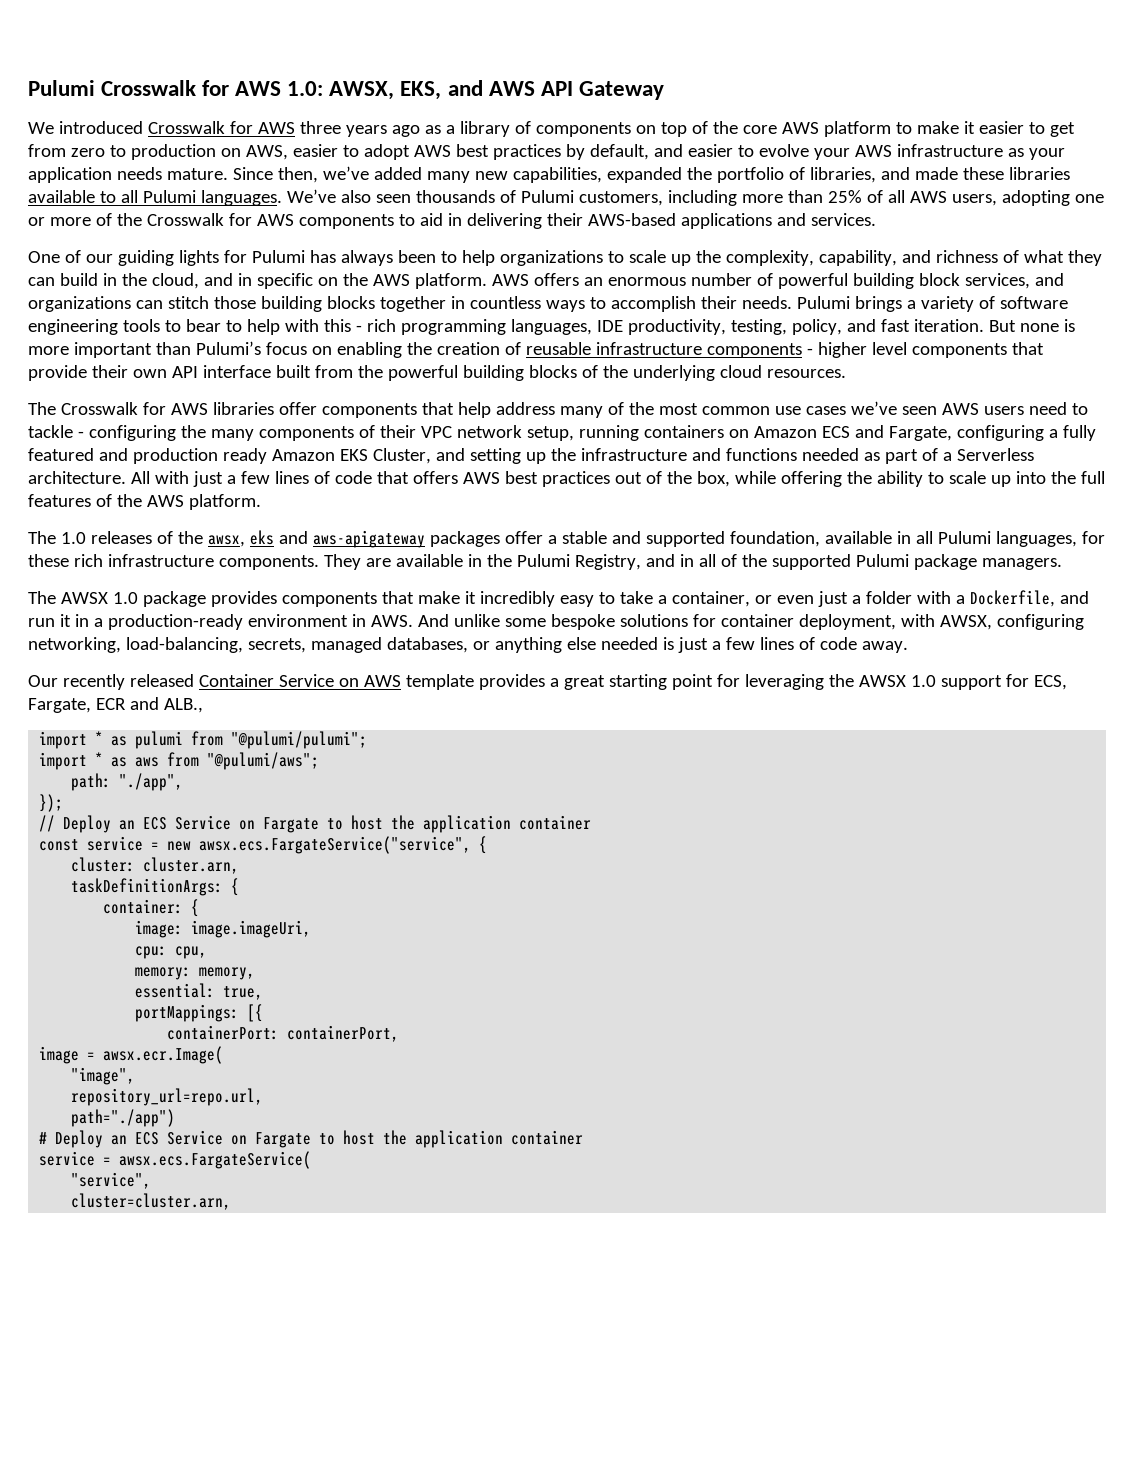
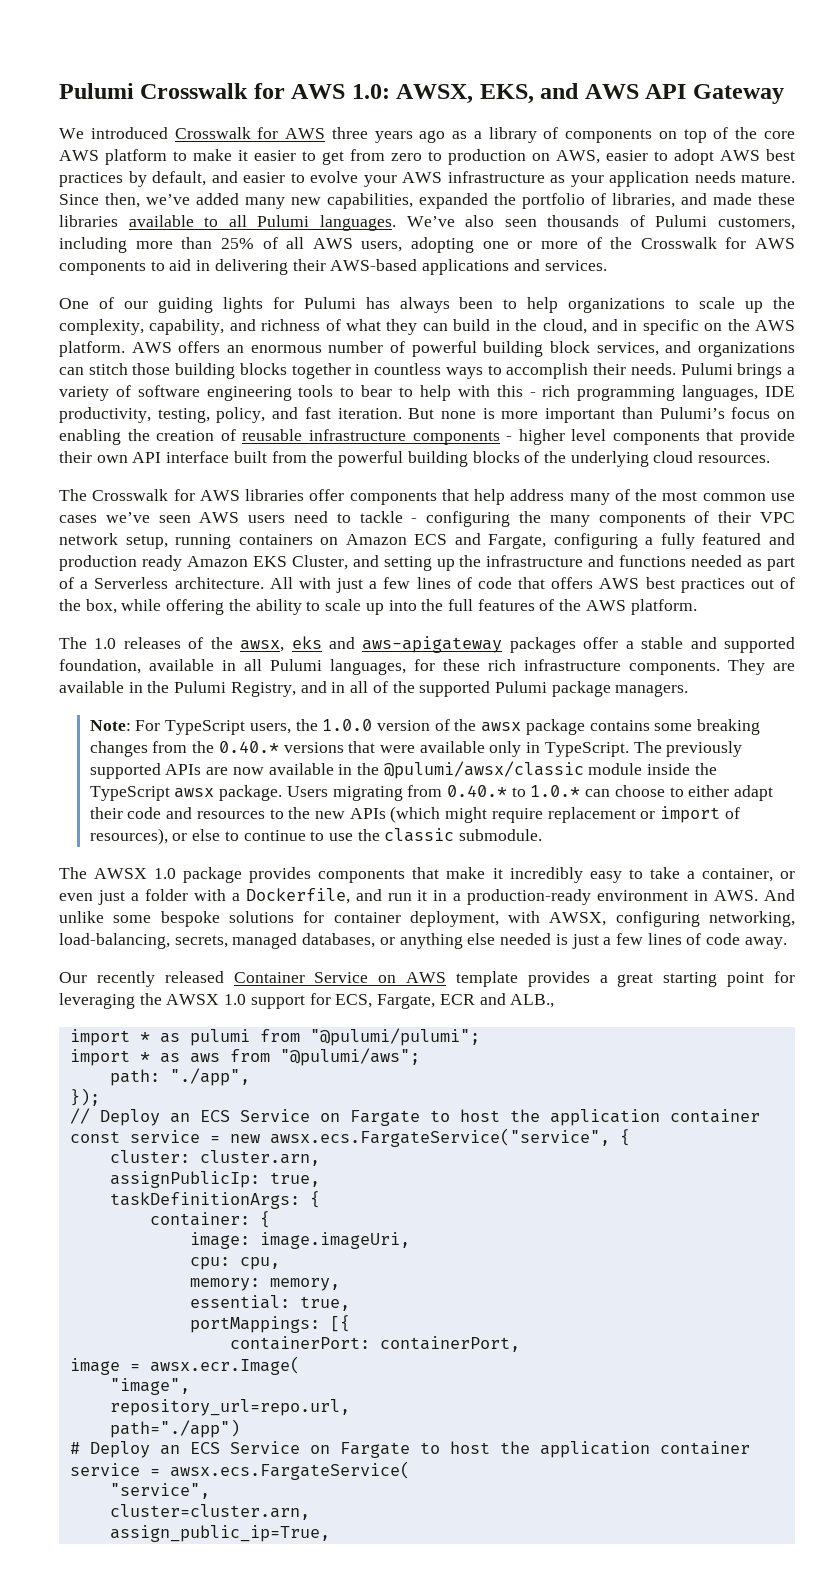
+ Note: For TypeScript users, the 1.0.0 version of the awsx package contains some breaking changes from the 0.40.* versions that were available only in TypeScript. The previously supported APIs are now available in the @pulumi/awsx/classic module inside the TypeScript awsx package. Users migrating from 0.40.* to 1.0.* can choose to either adapt their code and resources to the new APIs (which might require replacement or import of resources), or else to continue to use the classic submodule.
+ assignPublicIp: true,
+ assign_public_ip=True,

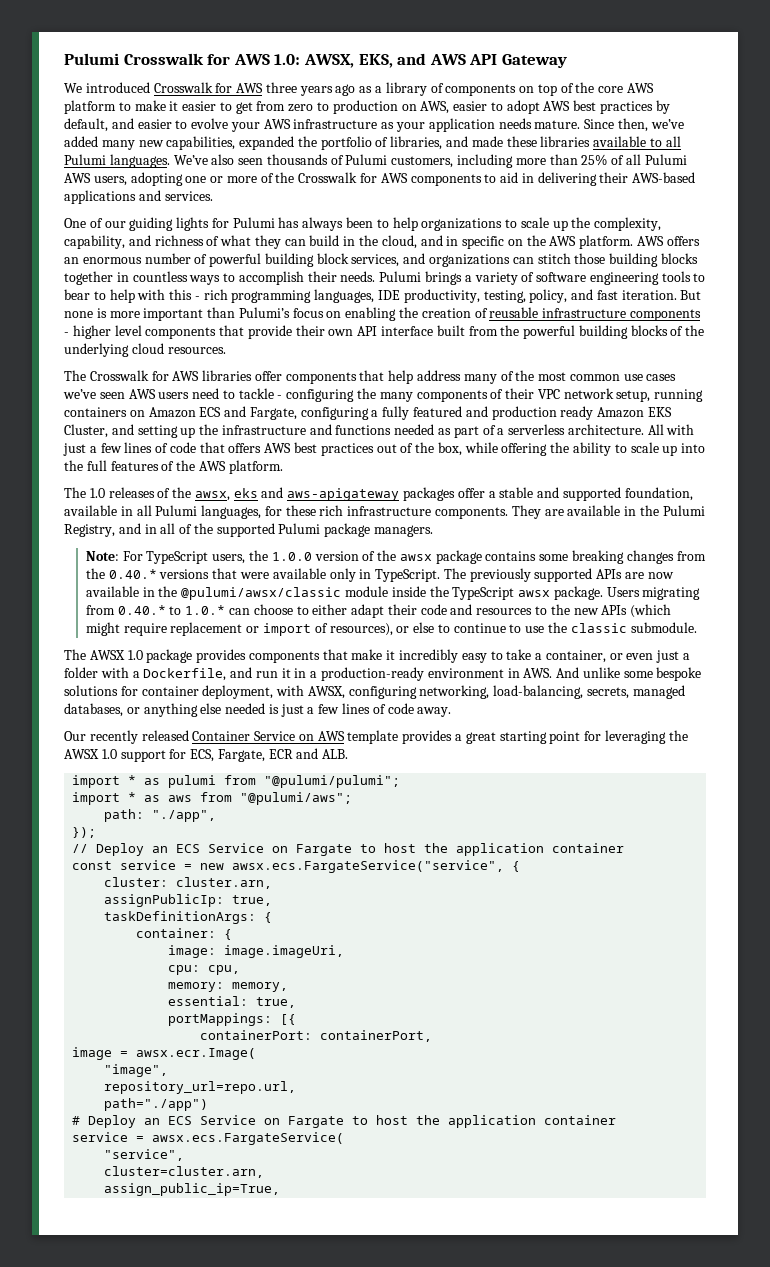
- We’ve also seen thousands of Pulumi customers, including more than 25% of all AWS users, adopting one or more of the Crosswalk for AWS components to aid in delivering their AWS-based applications and services.
+ We’ve also seen thousands of Pulumi customers, including more than 25% of all Pulumi AWS users, adopting one or more of the Crosswalk for AWS components to aid in delivering their AWS-based applications and services.
- The Crosswalk for AWS libraries offer components that help address many of the most common use cases we’ve seen AWS users need to tackle - configuring the many components of their VPC network setup, running containers on Amazon ECS and Fargate, configuring a fully featured and production ready Amazon EKS Cluster, and setting up the infrastructure and functions needed as part of a Serverless architecture.
+ The Crosswalk for AWS libraries offer components that help address many of the most common use cases we’ve seen AWS users need to tackle - configuring the many components of their VPC network setup, running containers on Amazon ECS and Fargate, configuring a fully featured and production ready Amazon EKS Cluster, and setting up the infrastructure and functions needed as part of a serverless architecture.
- Our recently released Container Service on AWS template provides a great starting point for leveraging the AWSX 1.0 support for ECS, Fargate, ECR and ALB.,
+ Our recently released Container Service on AWS template provides a great starting point for leveraging the AWSX 1.0 support for ECS, Fargate, ECR and ALB.

